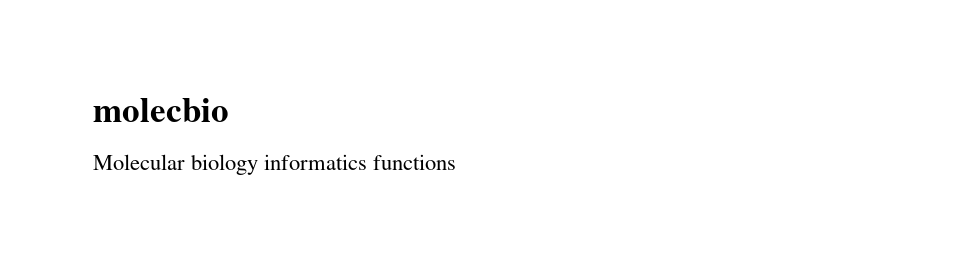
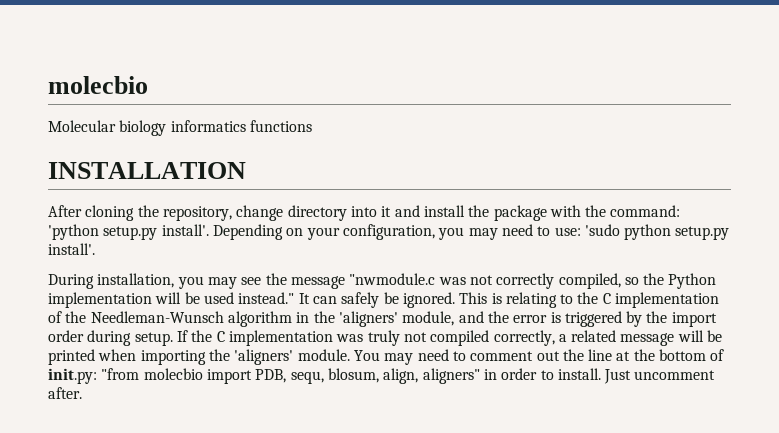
+ INSTALLATION
+ After cloning the repository, change directory into it and install the package with the command: 'python setup.py install'. Depending on your configuration, you may need to use: 'sudo python setup.py install'.
+ During installation, you may see the message "nwmodule.c was not correctly compiled, so the Python implementation will be used instead." It can safely be ignored. This is relating to the C implementation of the Needleman-Wunsch algorithm in the 'aligners' module, and the error is triggered by the import order during setup. If the C implementation was truly not compiled correctly, a related message will be printed when importing the 'aligners' module. You may need to comment out the line at the bottom of init.py: "from molecbio import PDB, sequ, blosum, align, aligners" in order to install. Just uncomment after.

